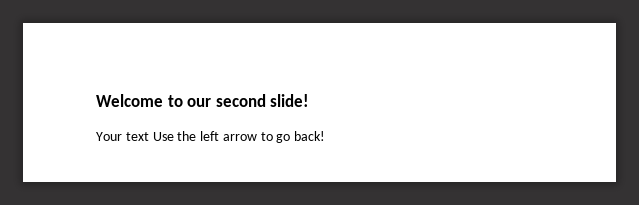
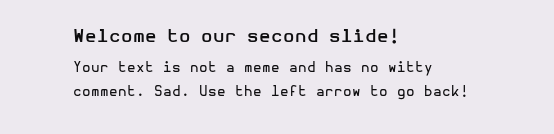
- Your text Use the left arrow to go back!
+ Your text is not a meme and has no witty comment. Sad. Use the left arrow to go back!

